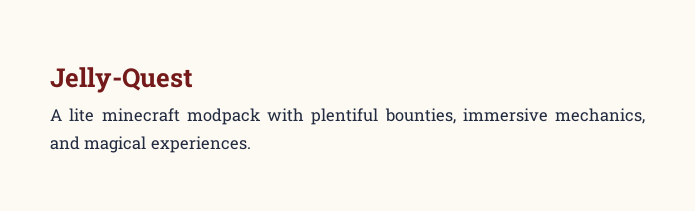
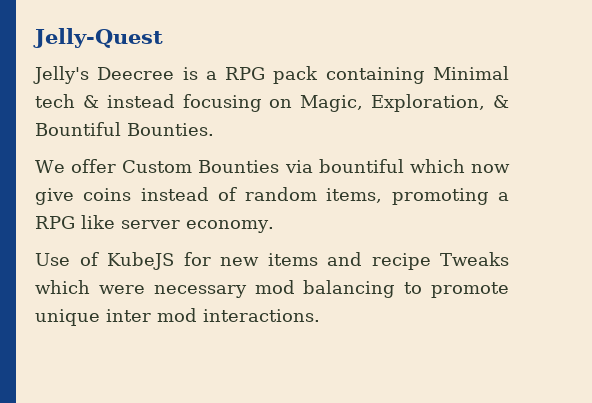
- A lite minecraft modpack with plentiful bounties, immersive mechanics, and magical experiences.
+ Jelly's Deecree is a RPG pack containing Minimal tech & instead focusing on Magic, Exploration, & Bountiful Bounties.
+ We offer Custom Bounties via bountiful which now give coins instead of random items, promoting a RPG like server economy.
+ Use of KubeJS for new items and recipe Tweaks which were necessary mod balancing to promote unique inter mod interactions.

